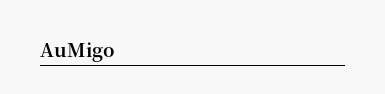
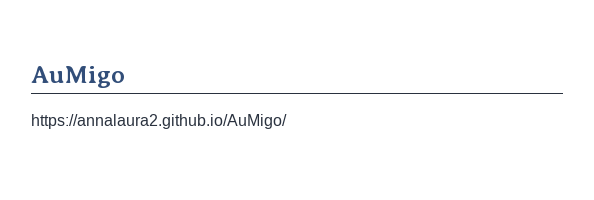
+ https://annalaura2.github.io/AuMigo/

